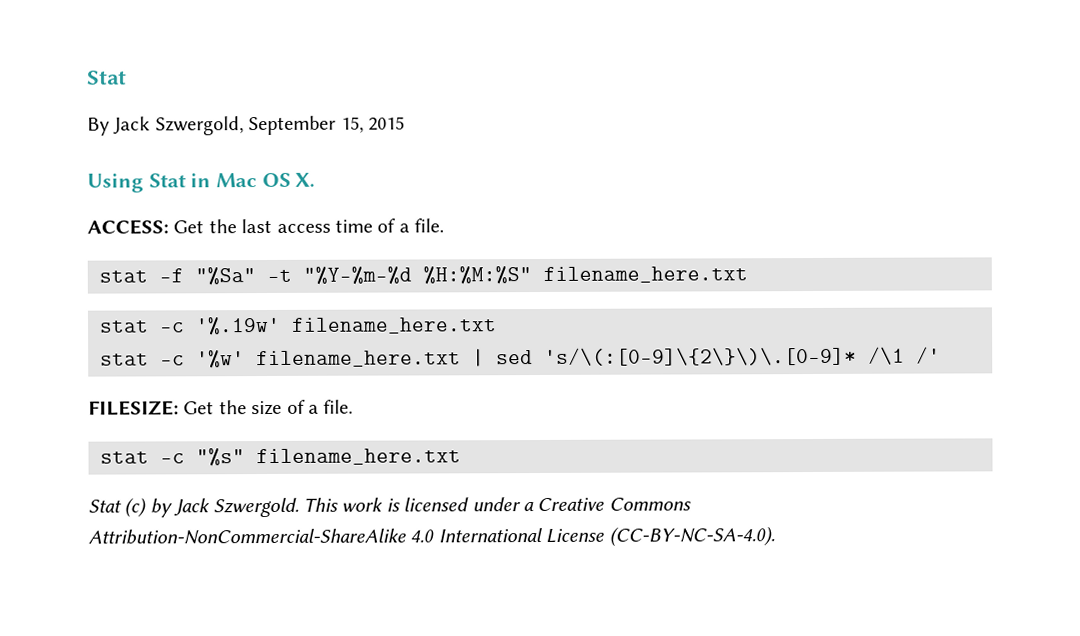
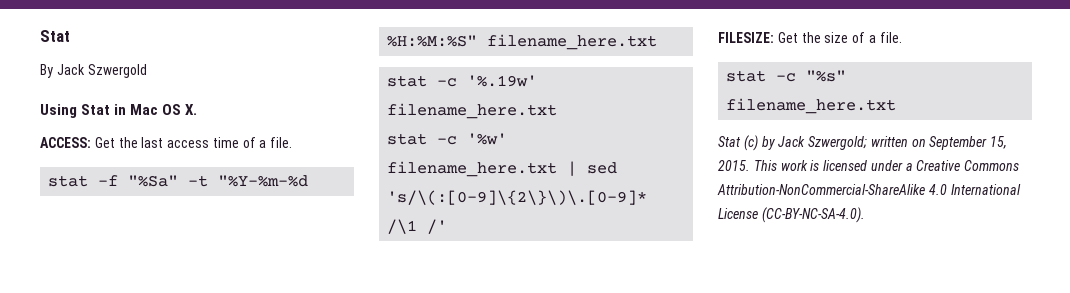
- By Jack Szwergold, September 15, 2015
+ By Jack Szwergold
- Stat (c) by Jack Szwergold.
+ Stat (c) by Jack Szwergold; written on September 15, 2015.

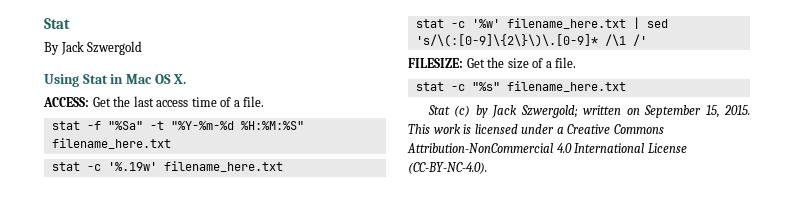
- This work is licensed under a Creative Commons Attribution-NonCommercial-ShareAlike 4.0 International License (CC-BY-NC-SA-4.0).
+ This work is licensed under a Creative Commons Attribution-NonCommercial 4.0 International License (CC-BY-NC-4.0).

